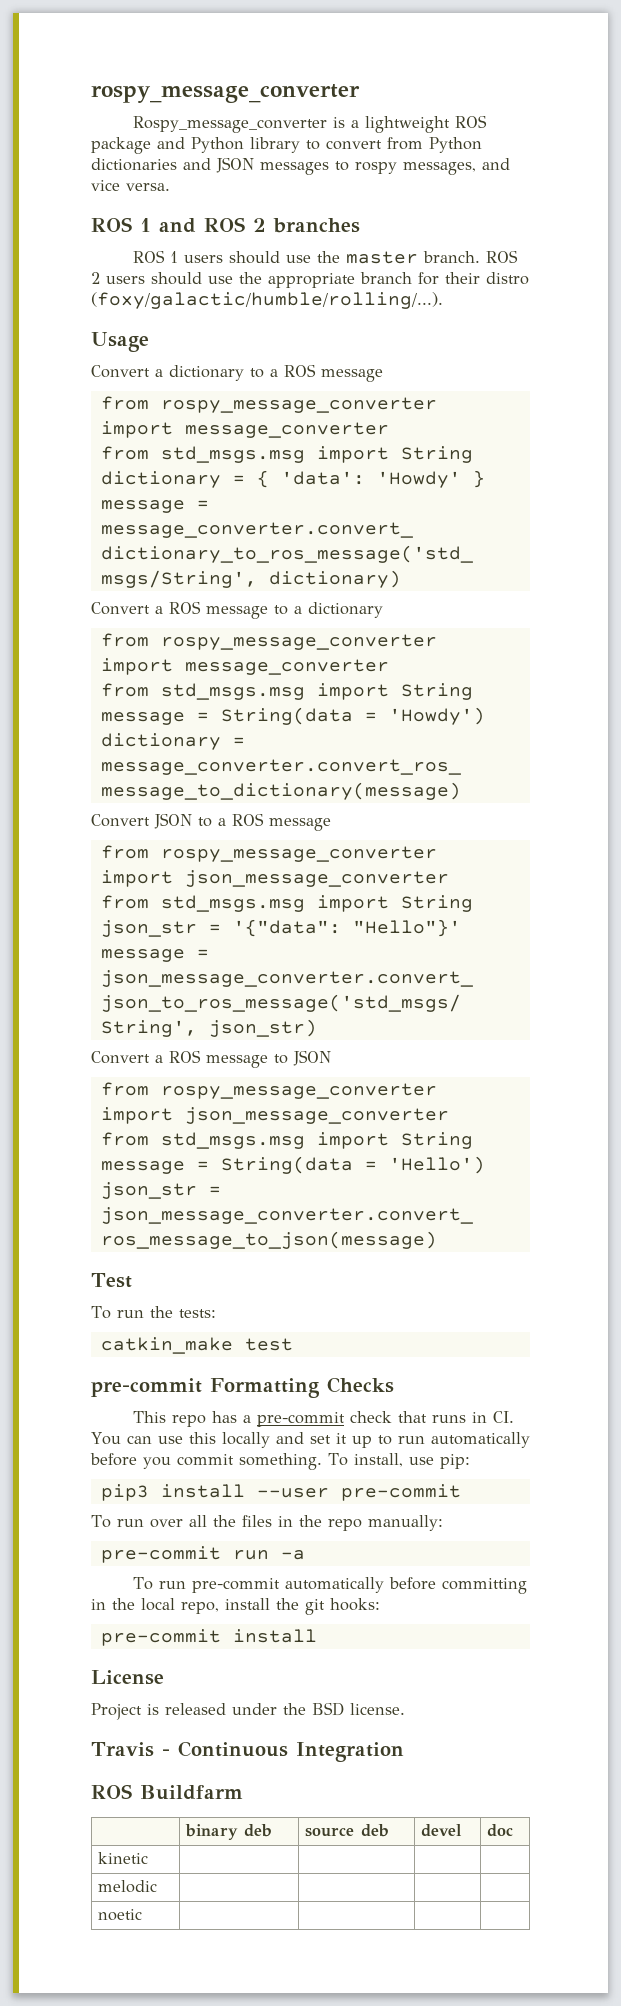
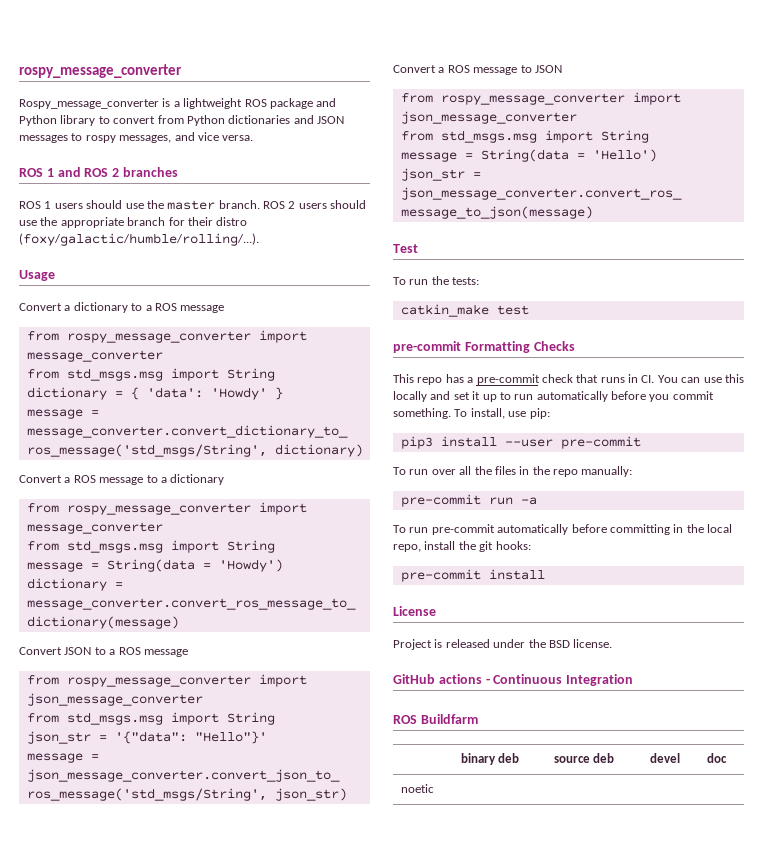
- Travis - Continuous Integration
+ GitHub actions - Continuous Integration
- kinetic | | | |
- melodic | | | |

